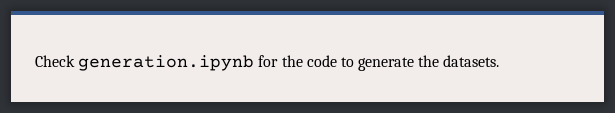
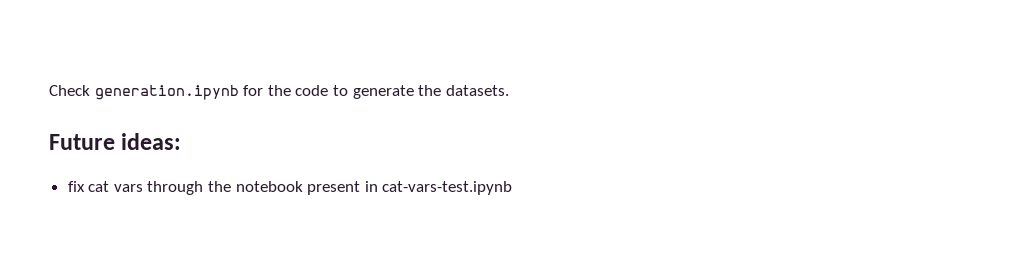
+ Future ideas:
+ fix cat vars through the notebook present in cat-vars-test.ipynb

